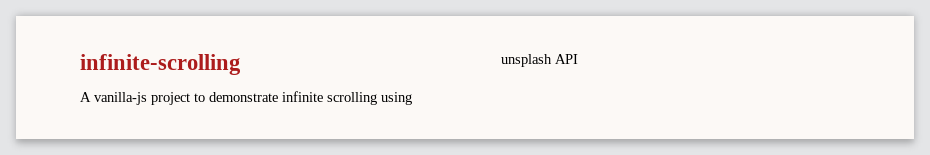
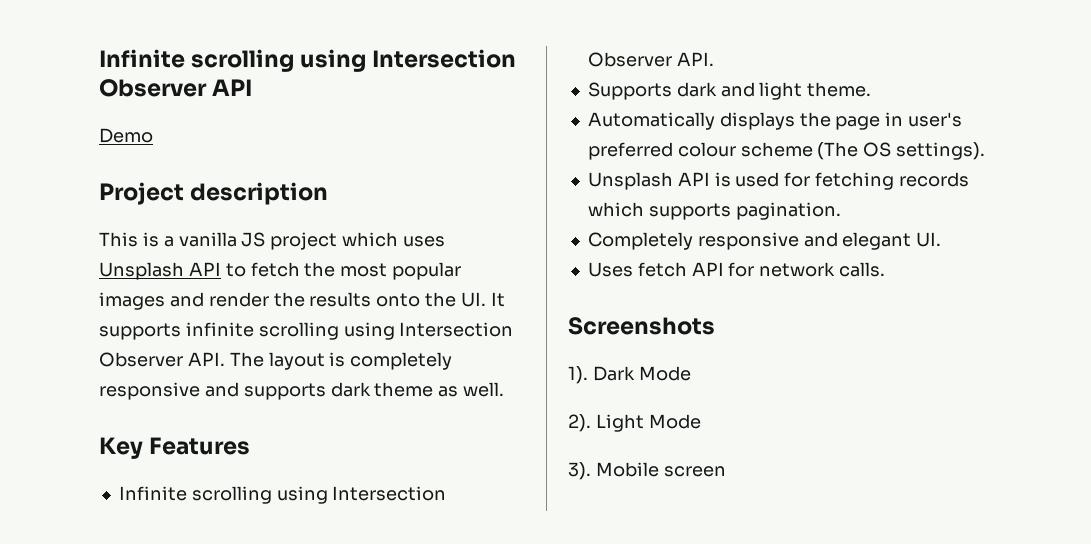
- infinite-scrolling
- A vanilla-js project to demonstrate infinite scrolling using unsplash API
+ Infinite scrolling using Intersection Observer API
+ Demo
+ Project description
+ This is a vanilla JS project which uses Unsplash API to fetch the most popular images and render the results onto the UI. It supports infinite scrolling using Intersection Observer API. The layout is completely responsive and supports dark theme as well.
+ Key Features
+ Infinite scrolling using Intersection Observer API.
+ Supports dark and light theme.
+ Automatically displays the page in user's preferred colour scheme (The OS settings).
+ Unsplash API is used for fetching records which supports pagination.
+ Completely responsive and elegant UI.
+ Uses fetch API for network calls.
+ Screenshots
+ 1). Dark Mode
+ 2). Light Mode
+ 3). Mobile screen

